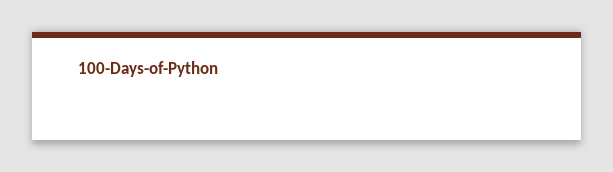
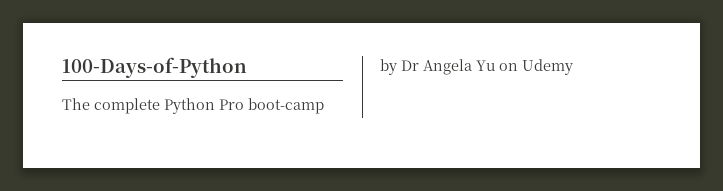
+ The complete Python Pro boot-camp by Dr Angela Yu on Udemy

